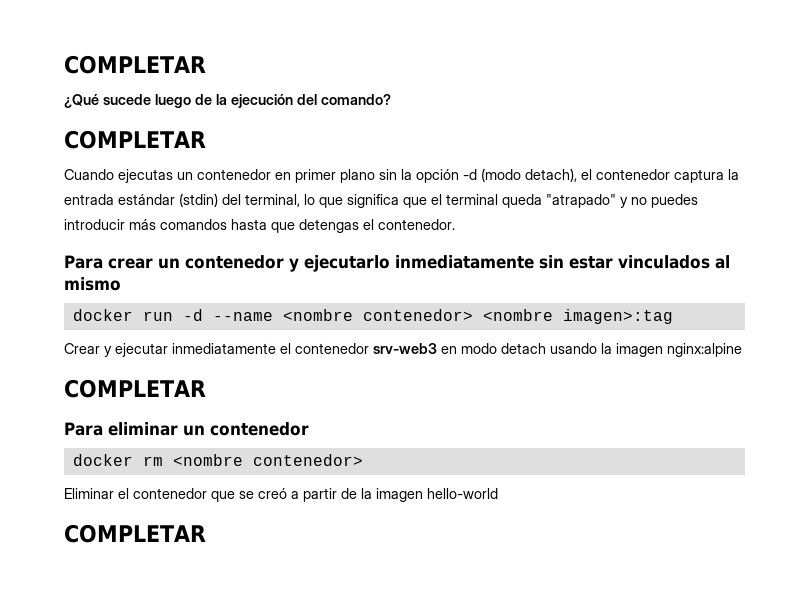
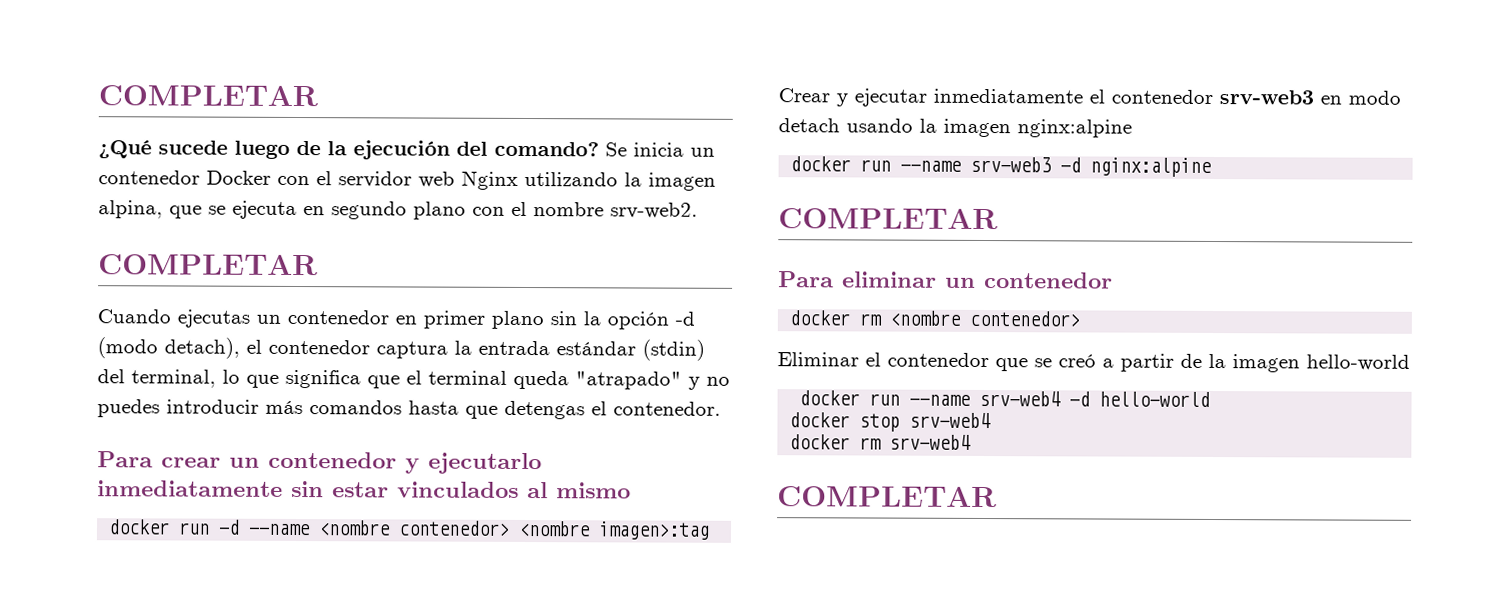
+ Se inicia un contenedor Docker con el servidor web Nginx utilizando la imagen alpina, que se ejecuta en segundo plano con el nombre srv-web2.
+ docker run --name srv-web3 -d nginx:alpine
+ docker run --name srv-web4 -d hello-world
+ docker stop srv-web4
+ docker rm srv-web4

